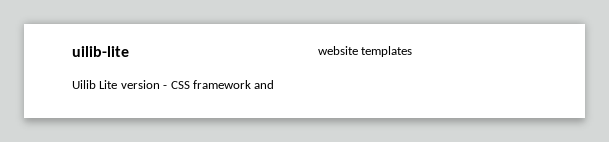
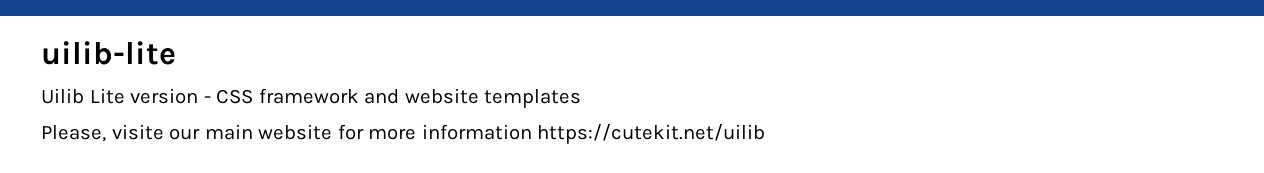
+ Please, visite our main website for more information https://cutekit.net/uilib

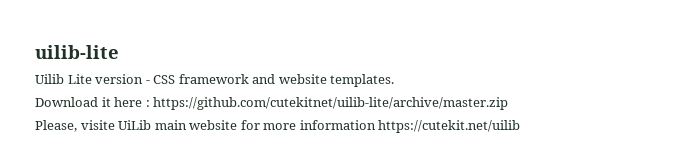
- Uilib Lite version - CSS framework and website templates
+ Uilib Lite version - CSS framework and website templates.
+ Download it here : https://github.com/cutekitnet/uilib-lite/archive/master.zip
- Please, visite our main website for more information https://cutekit.net/uilib
+ Please, visite UiLib main website for more information https://cutekit.net/uilib

